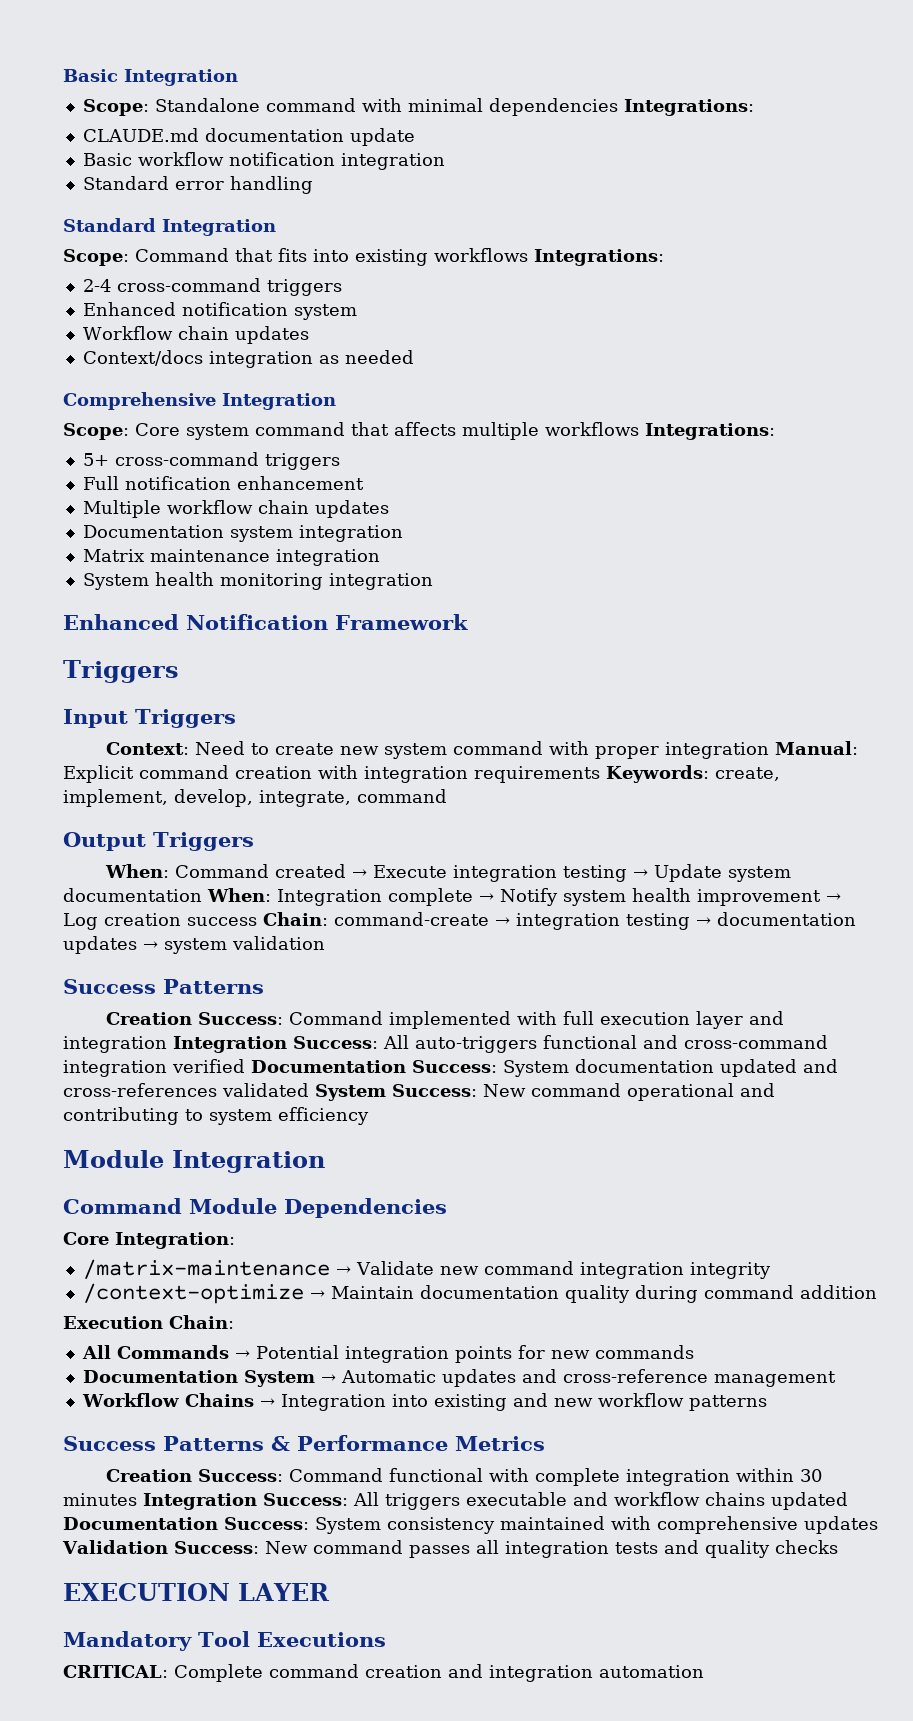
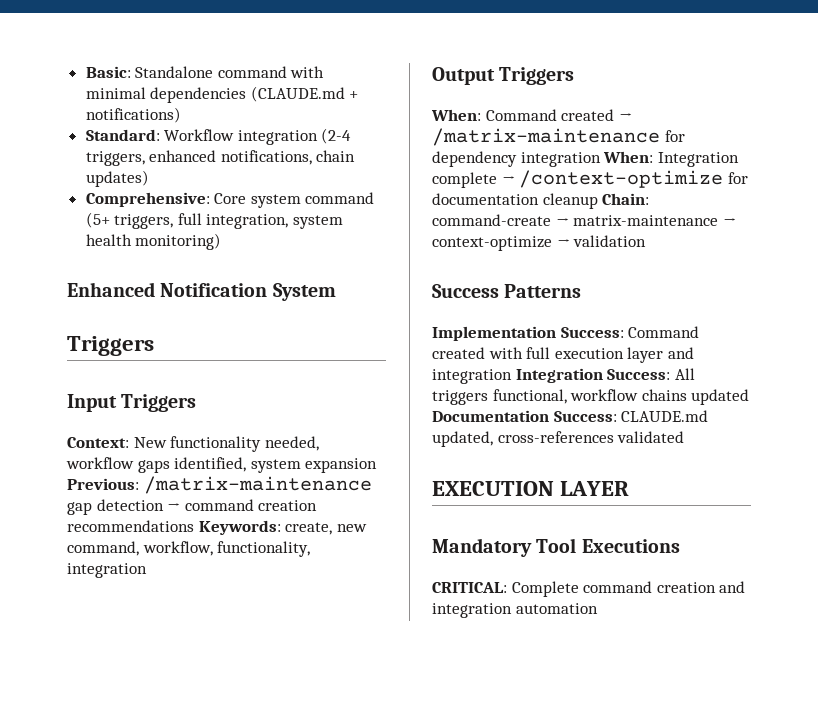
- Basic Integration
- Scope: Standalone command with minimal dependencies Integrations:
- CLAUDE.md documentation update
- Basic workflow notification integration
- Standard error handling
- Standard Integration
- Scope: Command that fits into existing workflows Integrations:
- 2-4 cross-command triggers
- Enhanced notification system
- Workflow chain updates
- Context/docs integration as needed
- Comprehensive Integration
- Scope: Core system command that affects multiple workflows Integrations:
- 5+ cross-command triggers
- Full notification enhancement
- Multiple workflow chain updates
- Documentation system integration
- Matrix maintenance integration
- System health monitoring integration
+ Basic: Standalone command with minimal dependencies (CLAUDE.md + notifications)
+ Standard: Workflow integration (2-4 triggers, enhanced notifications, chain updates)
+ Comprehensive: Core system command (5+ triggers, full integration, system health monitoring)
- Enhanced Notification Framework
+ Enhanced Notification System
- Context: Need to create new system command with proper integration Manual: Explicit command creation with integration requirements Keywords: create, implement, develop, integrate, command
+ Context: New functionality needed, workflow gaps identified, system expansion Previous: /matrix-maintenance gap detection → command creation recommendations Keywords: create, new command, workflow, functionality, integration
- When: Command created → Execute integration testing → Update system documentation When: Integration complete → Notify system health improvement → Log creation success Chain: command-create → integration testing → documentation updates → system validation
+ When: Command created → /matrix-maintenance for dependency integration When: Integration complete → /context-optimize for documentation cleanup Chain: command-create → matrix-maintenance → context-optimize → validation
- Creation Success: Command implemented with full execution layer and integration Integration Success: All auto-triggers functional and cross-command integration verified Documentation Success: System documentation updated and cross-references validated System Success: New command operational and contributing to system efficiency
- Module Integration
- Command Module Dependencies
- Core Integration:
- /matrix-maintenance → Validate new command integration integrity
- /context-optimize → Maintain documentation quality during command addition
- Execution Chain:
- All Commands → Potential integration points for new commands
- Documentation System → Automatic updates and cross-reference management
- Workflow Chains → Integration into existing and new workflow patterns
- Success Patterns & Performance Metrics
- Creation Success: Command functional with complete integration within 30 minutes Integration Success: All triggers executable and workflow chains updated Documentation Success: System consistency maintained with comprehensive updates Validation Success: New command passes all integration tests and quality checks
+ Implementation Success: Command created with full execution layer and integration Integration Success: All triggers functional, workflow chains updated Documentation Success: CLAUDE.md updated, cross-references validated

